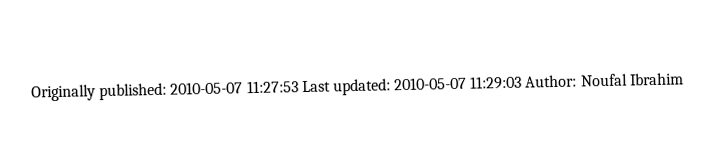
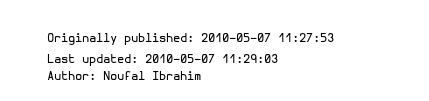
- Originally published: 2010-05-07 11:27:53 Last updated: 2010-05-07 11:29:03 Author: Noufal Ibrahim
+ Originally published: 2010-05-07 11:27:53
+ Last updated: 2010-05-07 11:29:03
+ Author: Noufal Ibrahim

